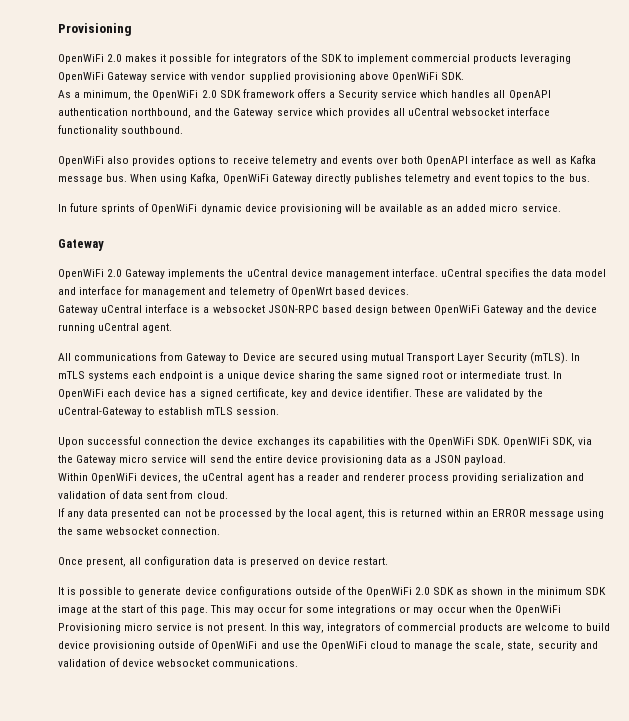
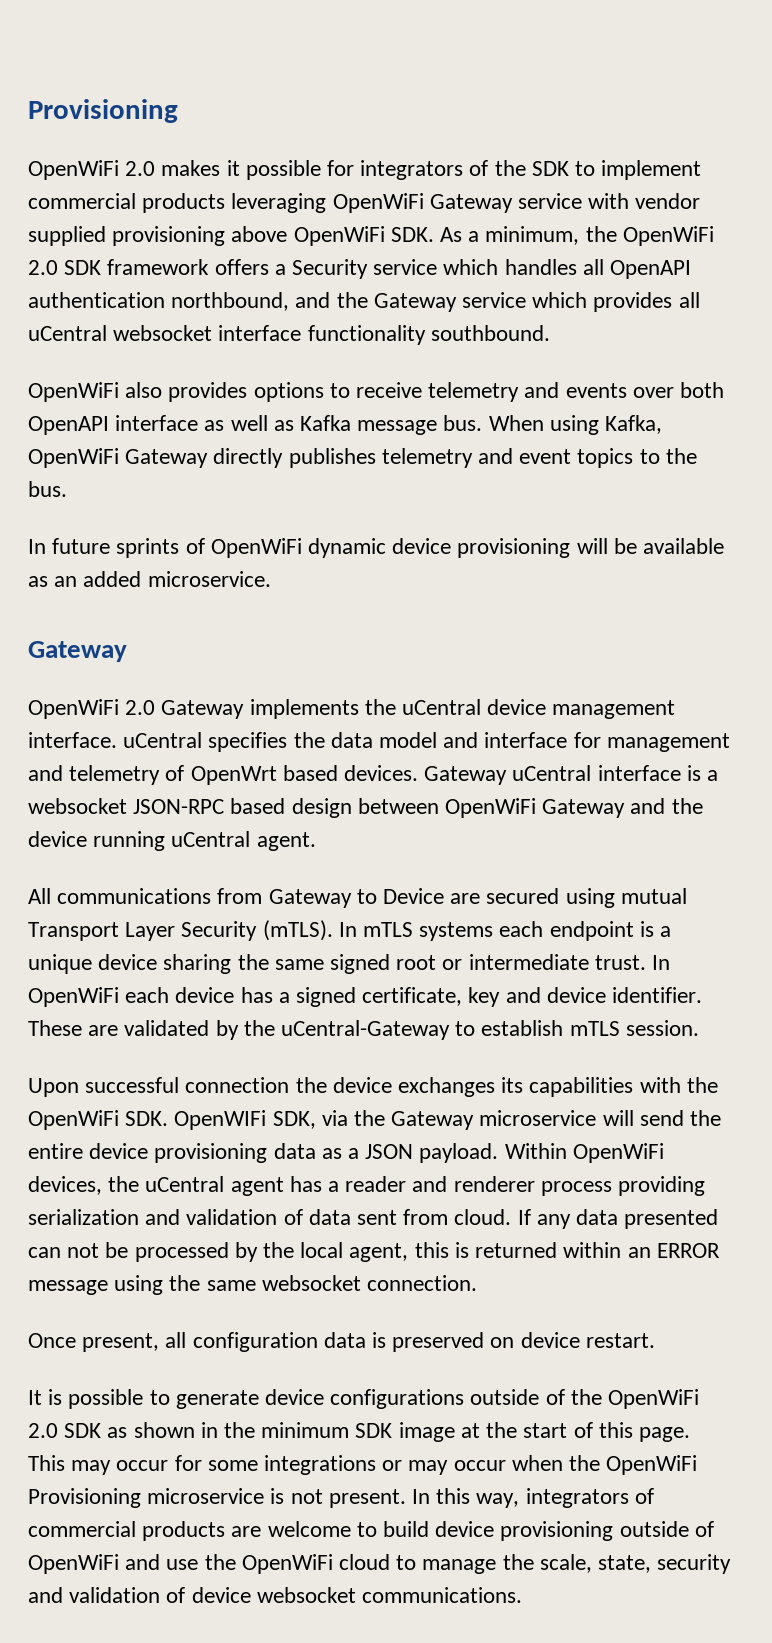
- OpenWiFi 2.0 makes it possible for integrators of the SDK to implement commercial products leveraging OpenWiFi Gateway service with vendor supplied provisioning above OpenWiFi SDK.
- As a minimum, the OpenWiFi 2.0 SDK framework offers a Security service which handles all OpenAPI authentication northbound, and the Gateway service which provides all uCentral websocket interface functionality southbound.
+ OpenWiFi 2.0 makes it possible for integrators of the SDK to implement commercial products leveraging OpenWiFi Gateway service with vendor supplied provisioning above OpenWiFi SDK. As a minimum, the OpenWiFi 2.0 SDK framework offers a Security service which handles all OpenAPI authentication northbound, and the Gateway service which provides all uCentral websocket interface functionality southbound.
- In future sprints of OpenWiFi dynamic device provisioning will be available as an added micro service.
+ In future sprints of OpenWiFi dynamic device provisioning will be available as an added microservice.
- OpenWiFi 2.0 Gateway implements the uCentral device management interface. uCentral specifies the data model and interface for management and telemetry of OpenWrt based devices.
- Gateway uCentral interface is a websocket JSON-RPC based design between OpenWiFi Gateway and the device running uCentral agent.
+ OpenWiFi 2.0 Gateway implements the uCentral device management interface. uCentral specifies the data model and interface for management and telemetry of OpenWrt based devices. Gateway uCentral interface is a websocket JSON-RPC based design between OpenWiFi Gateway and the device running uCentral agent.
- Upon successful connection the device exchanges its capabilities with the OpenWiFi SDK. OpenWIFi SDK, via the Gateway micro service will send the entire device provisioning data as a JSON payload.
- Within OpenWiFi devices, the uCentral agent has a reader and renderer process providing serialization and validation of data sent from cloud.
- If any data presented can not be processed by the local agent, this is returned within an ERROR message using the same websocket connection.
+ Upon successful connection the device exchanges its capabilities with the OpenWiFi SDK. OpenWIFi SDK, via the Gateway microservice will send the entire device provisioning data as a JSON payload. Within OpenWiFi devices, the uCentral agent has a reader and renderer process providing serialization and validation of data sent from cloud. If any data presented can not be processed by the local agent, this is returned within an ERROR message using the same websocket connection.
- This may occur for some integrations or may occur when the OpenWiFi Provisioning micro service is not present.
+ This may occur for some integrations or may occur when the OpenWiFi Provisioning microservice is not present.

